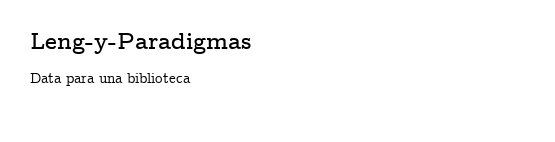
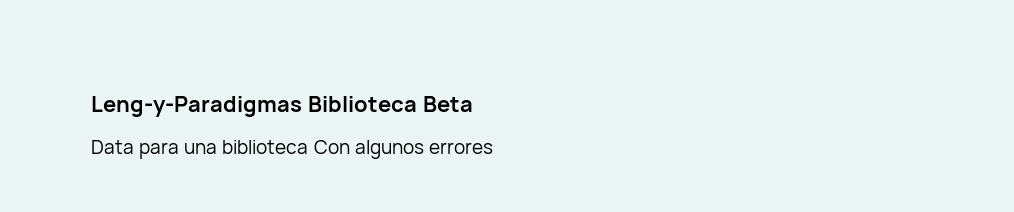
- Leng-y-Paradigmas
+ Leng-y-Paradigmas Biblioteca Beta
- Data para una biblioteca
+ Data para una biblioteca Con algunos errores

